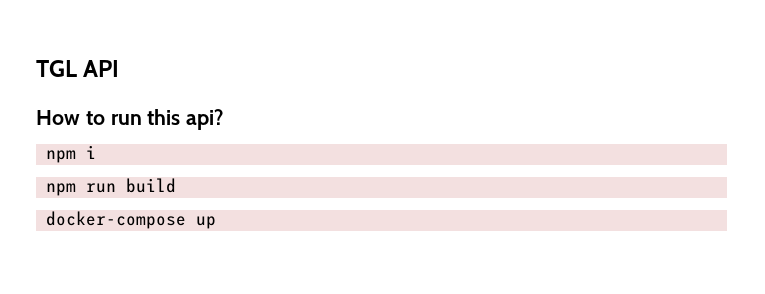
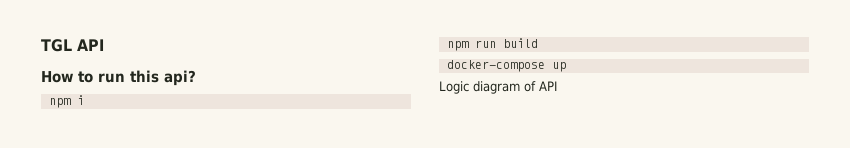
+ Logic diagram of API

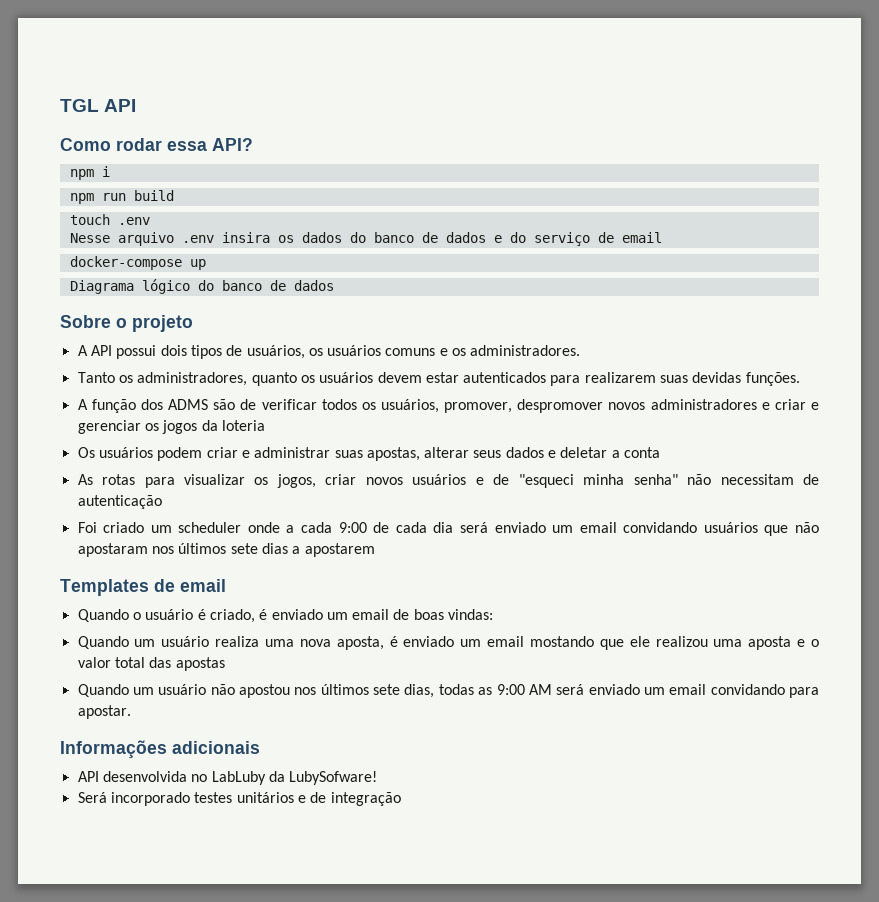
- How to run this api?
+ Como rodar essa API?
+ touch .env
+ Nesse arquivo .env insira os dados do banco de dados e do serviço de email
  docker-compose up
- Logic diagram of API
+ Diagrama lógico do banco de dados
+ Sobre o projeto
+ A API possui dois tipos de usuários, os usuários comuns e os administradores.
+ Tanto os administradores, quanto os usuários devem estar autenticados para realizarem suas devidas funções.
+ A função dos ADMS são de verificar todos os usuários, promover, despromover novos administradores e criar e gerenciar os jogos da loteria
+ Os usuários podem criar e administrar suas apostas, alterar seus dados e deletar a conta
+ As rotas para visualizar os jogos, criar novos usuários e de "esqueci minha senha" não necessitam de autenticação
+ Foi criado um scheduler onde a cada 9:00 de cada dia será enviado um email convidando usuários que não apostaram nos últimos sete dias a apostarem
+ Templates de email
+ Quando o usuário é criado, é enviado um email de boas vindas:
+ Quando um usuário realiza uma nova aposta, é enviado um email mostando que ele realizou uma aposta e o valor total das apostas
+ Quando um usuário não apostou nos últimos sete dias, todas as 9:00 AM será enviado um email convidando para apostar.
+ Informações adicionais
+ API desenvolvida no LabLuby da LubySofware!
+ Será incorporado testes unitários e de integração

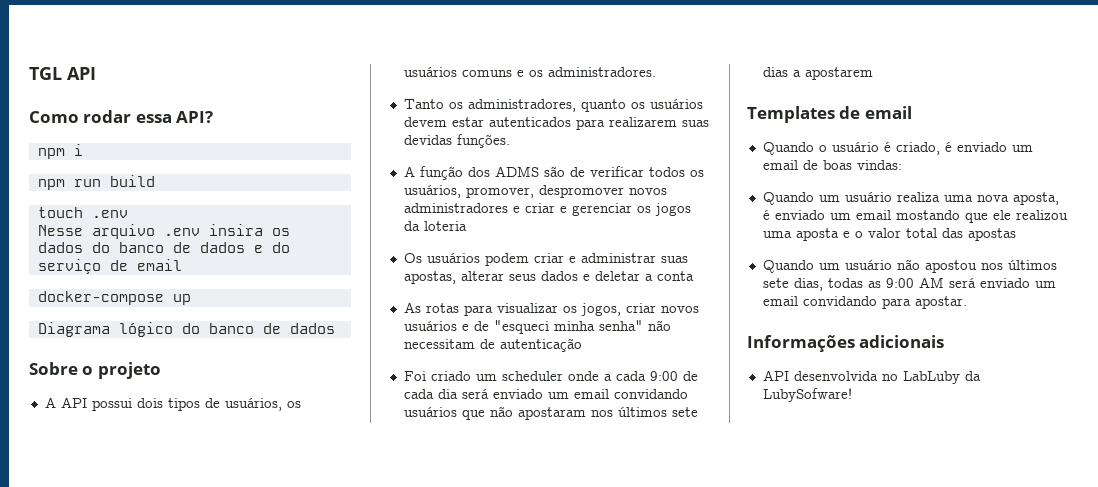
- Será incorporado testes unitários e de integração

